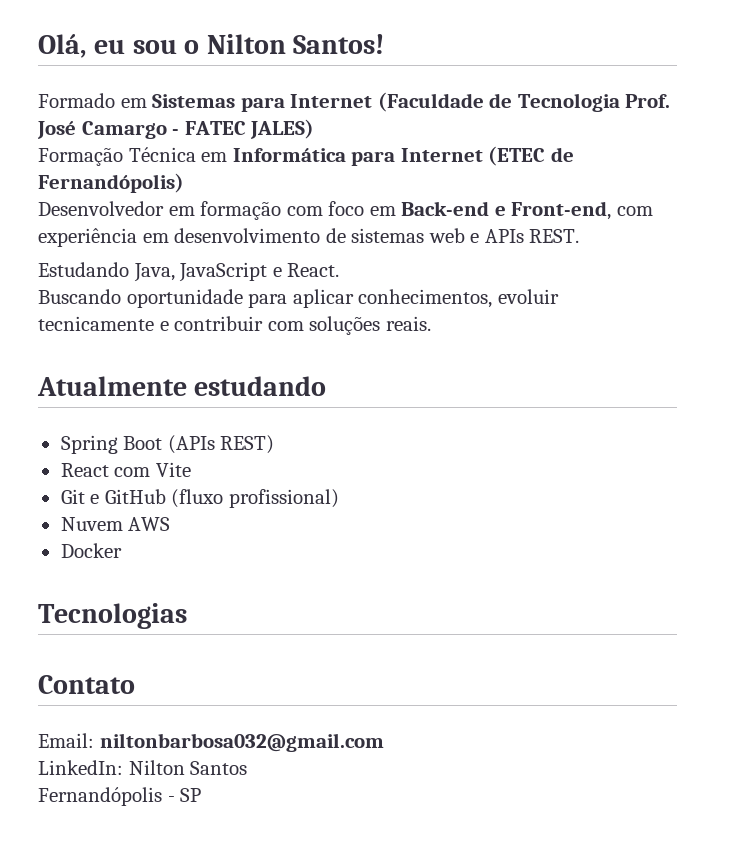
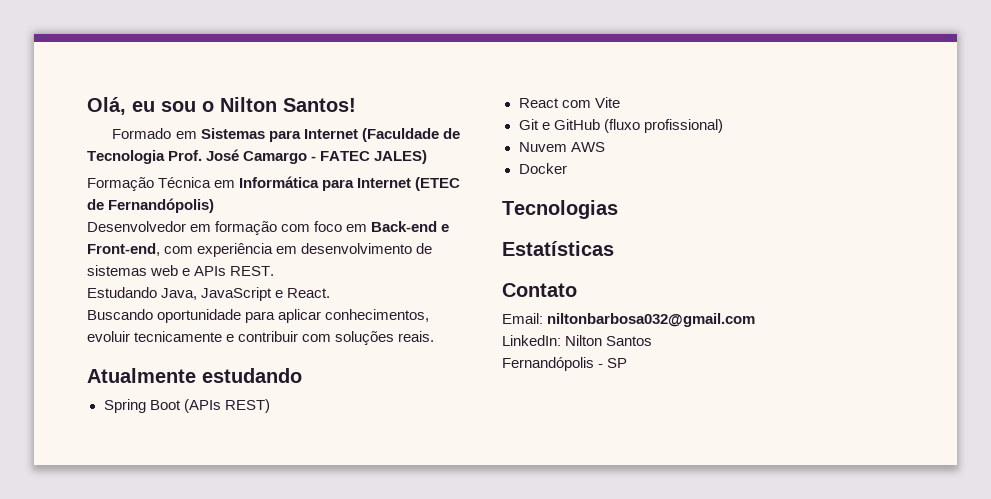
+ Estatísticas

